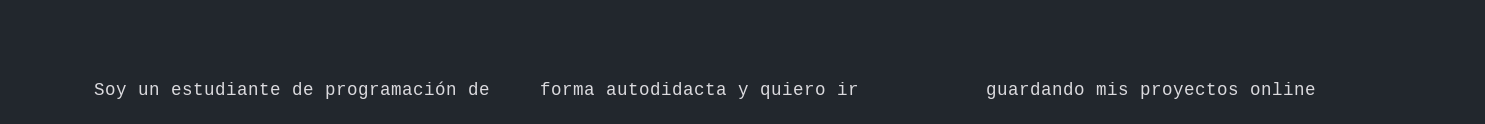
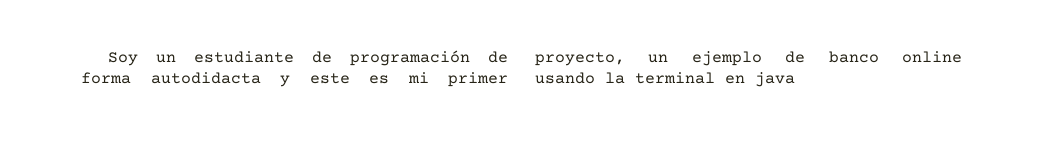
- Soy un estudiante de programación de forma autodidacta y quiero ir guardando mis proyectos online
+ Soy un estudiante de programación de forma autodidacta y este es mi primer proyecto, un ejemplo de banco online usando la terminal en java

